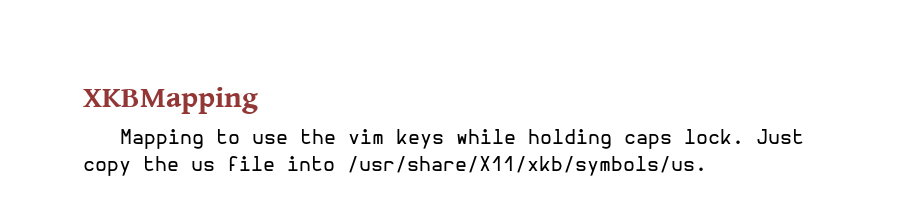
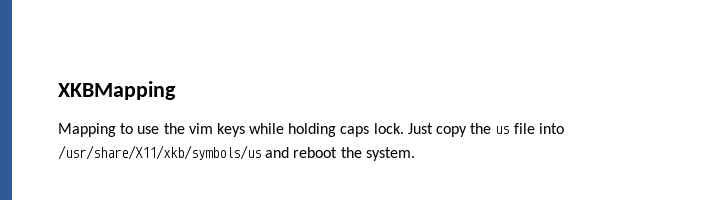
- Just copy the us file into /usr/share/X11/xkb/symbols/us.
+ Just copy the us file into /usr/share/X11/xkb/symbols/us and reboot the system.

